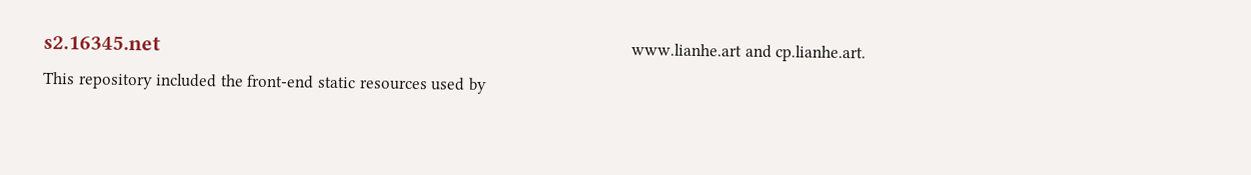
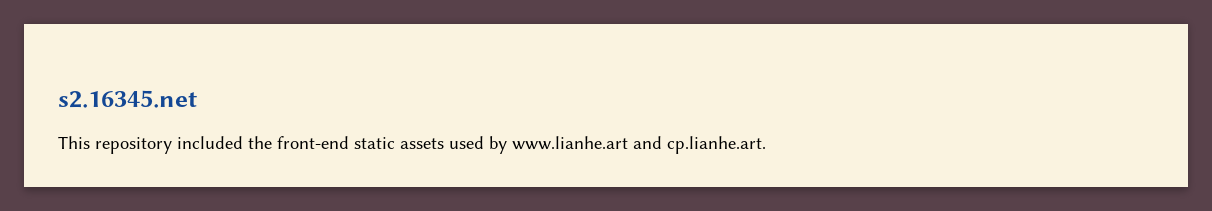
- This repository included the front-end static resources used by www.lianhe.art and cp.lianhe.art.
+ This repository included the front-end static assets used by www.lianhe.art and cp.lianhe.art.

